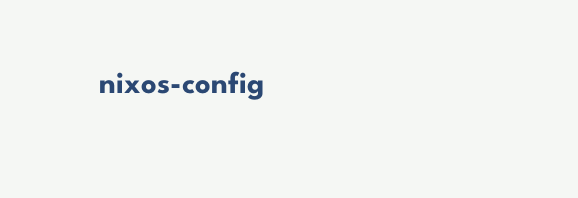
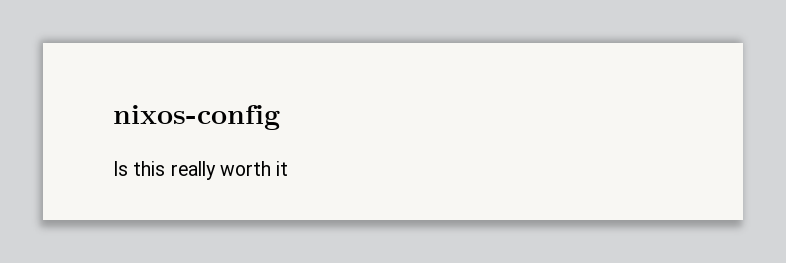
+ Is this really worth it

